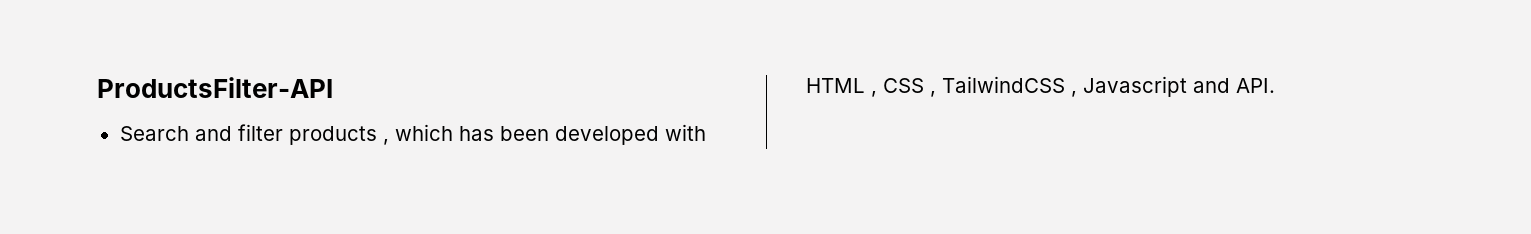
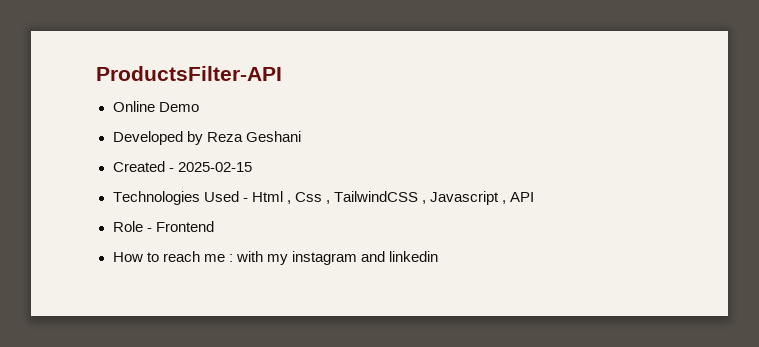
- Search and filter products , which has been developed with HTML , CSS , TailwindCSS , Javascript and API.
+ Online Demo
+ Developed by Reza Geshani
+ Created - 2025-02-15
+ Technologies Used - Html , Css , TailwindCSS , Javascript , API
+ Role - Frontend
+ How to reach me : with my instagram and linkedin

